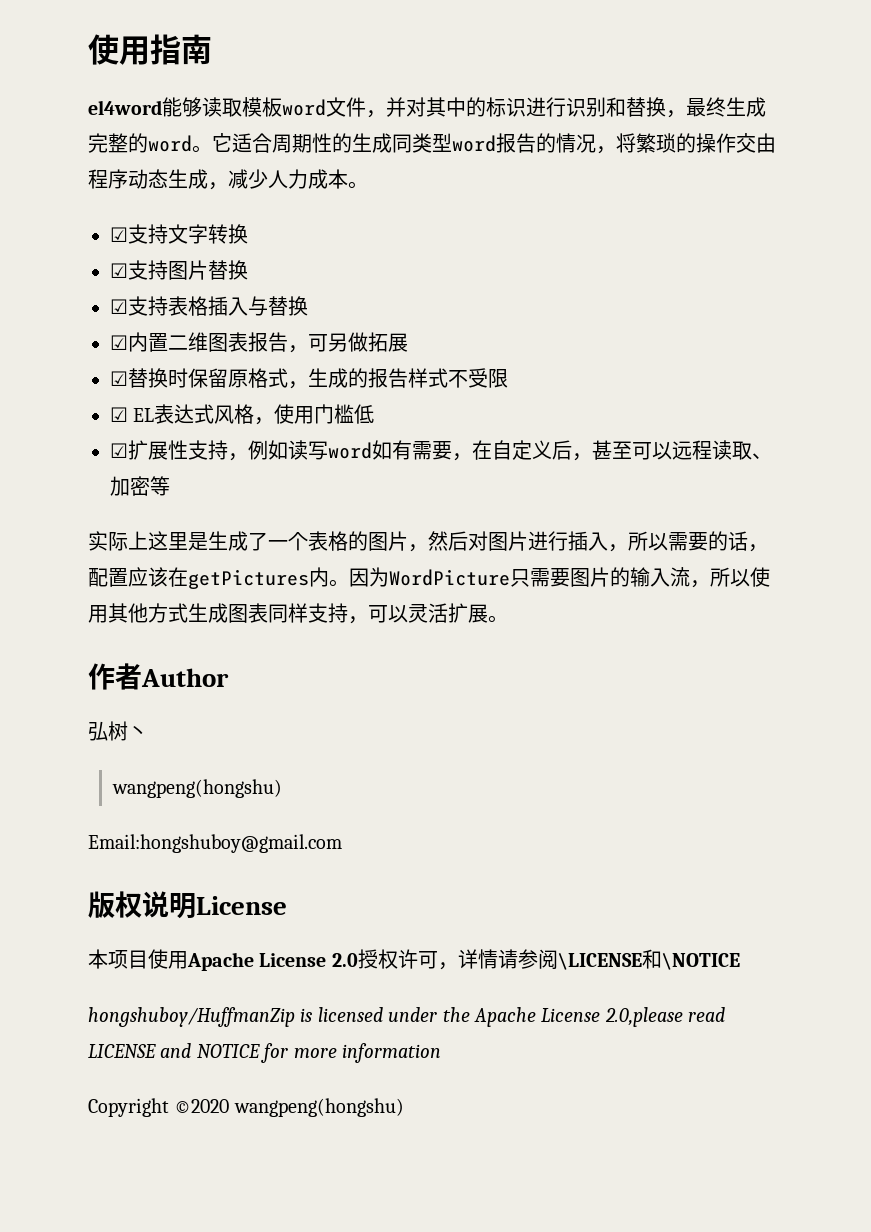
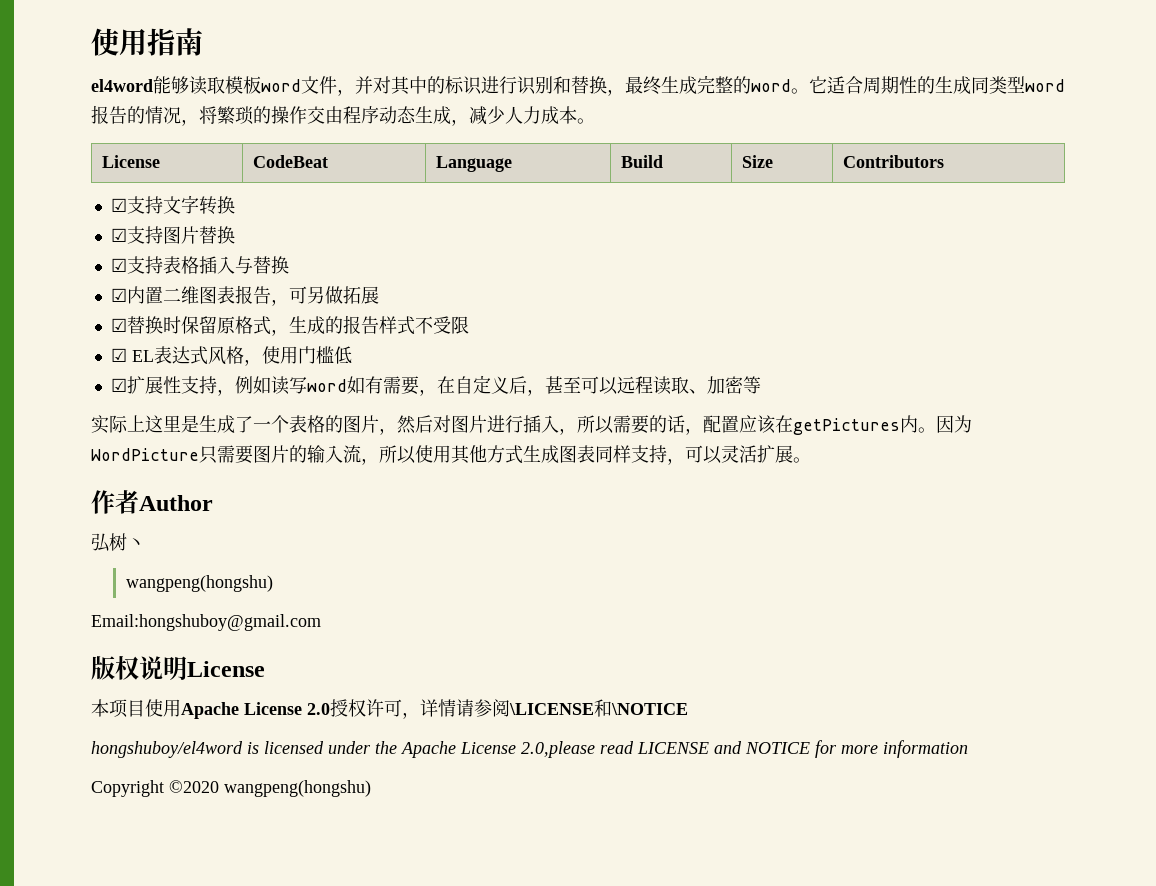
+ License | CodeBeat | Language | Build | Size | Contributors
- hongshuboy/HuffmanZip is licensed under the Apache License 2.0,please read LICENSE and NOTICE for more information
+ hongshuboy/el4word is licensed under the Apache License 2.0,please read LICENSE and NOTICE for more information

